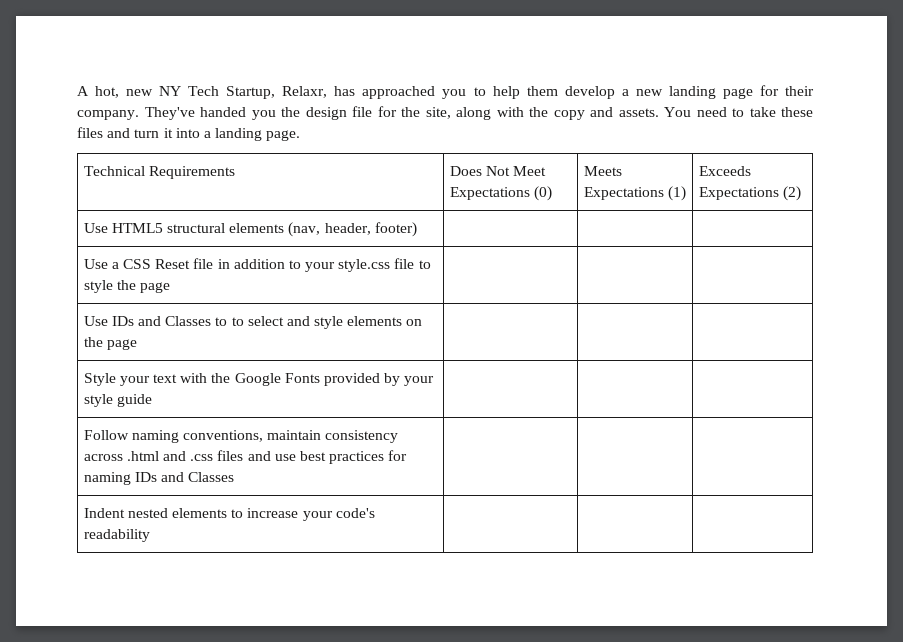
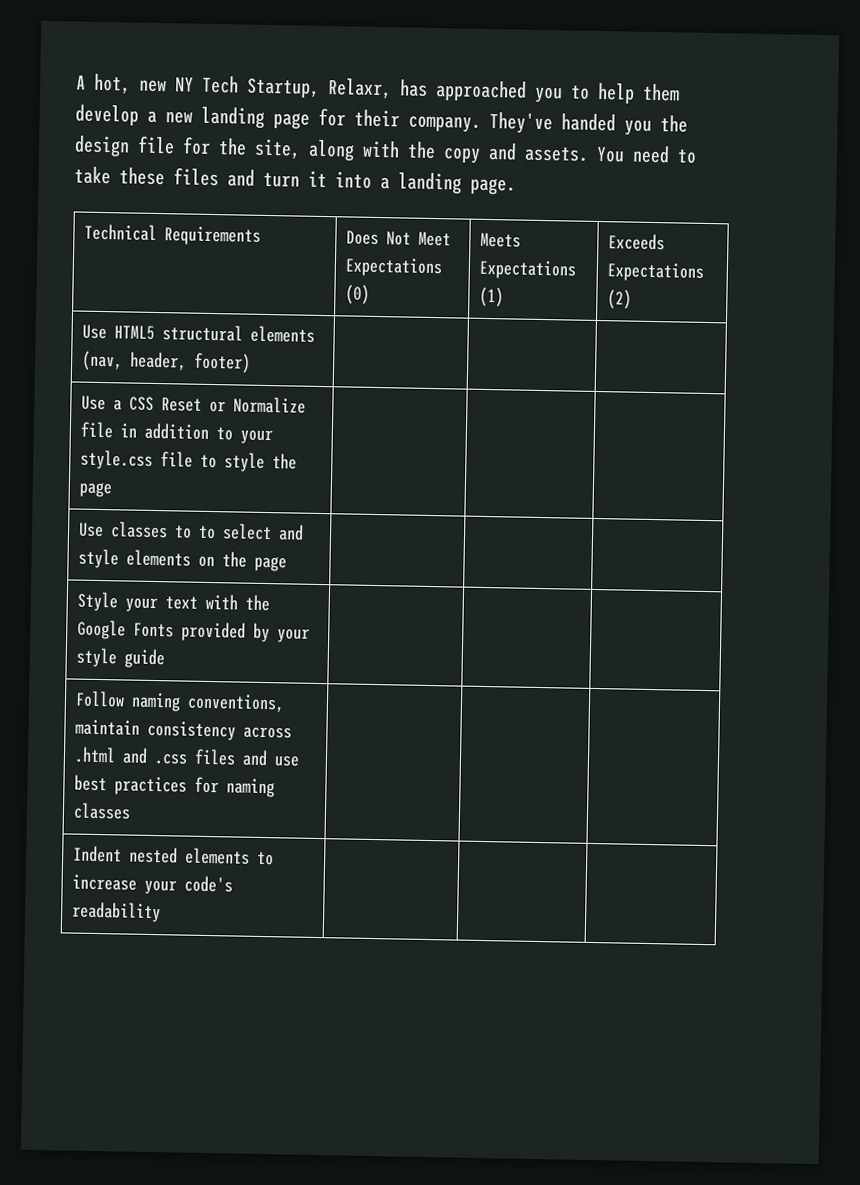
- Use a CSS Reset file in addition to your style.css file to style the page | | |
+ Use a CSS Reset or Normalize file in addition to your style.css file to style the page | | |
- Use IDs and Classes to to select and style elements on the page | | |
+ Use classes to to select and style elements on the page | | |
- Follow naming conventions, maintain consistency across .html and .css files and use best practices for naming IDs and Classes | | |
+ Follow naming conventions, maintain consistency across .html and .css files and use best practices for naming classes | | |

